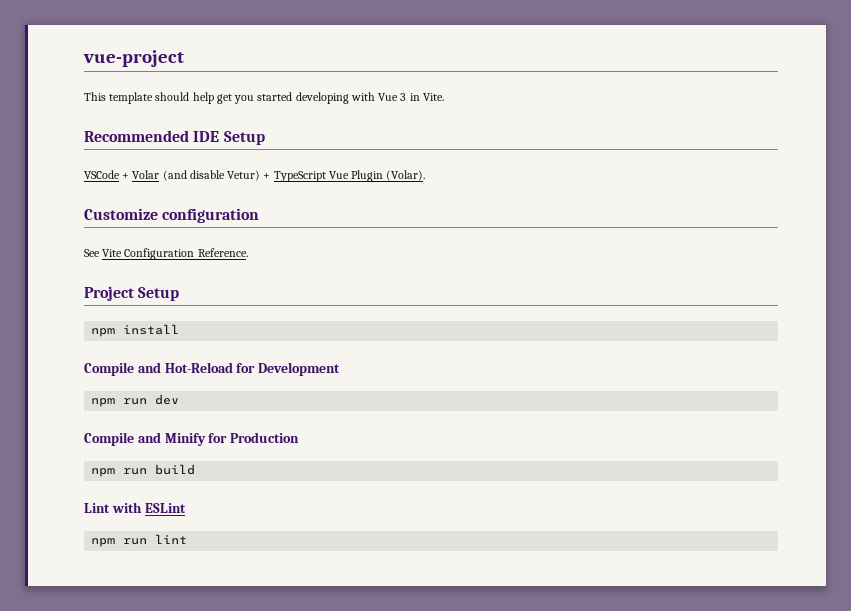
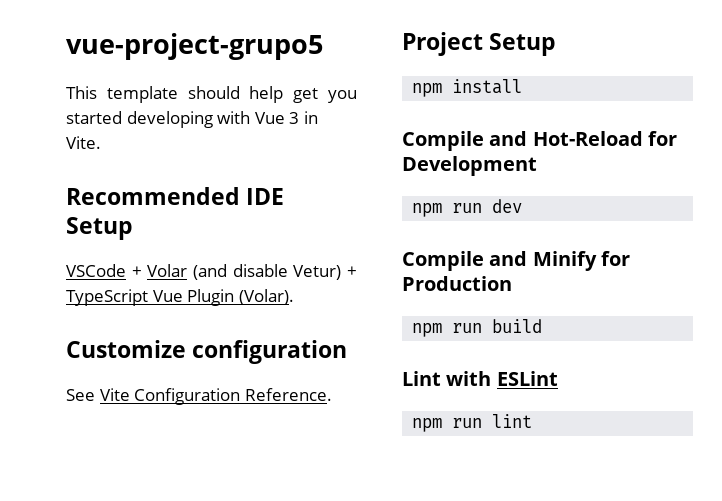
- vue-project
+ vue-project-grupo5

